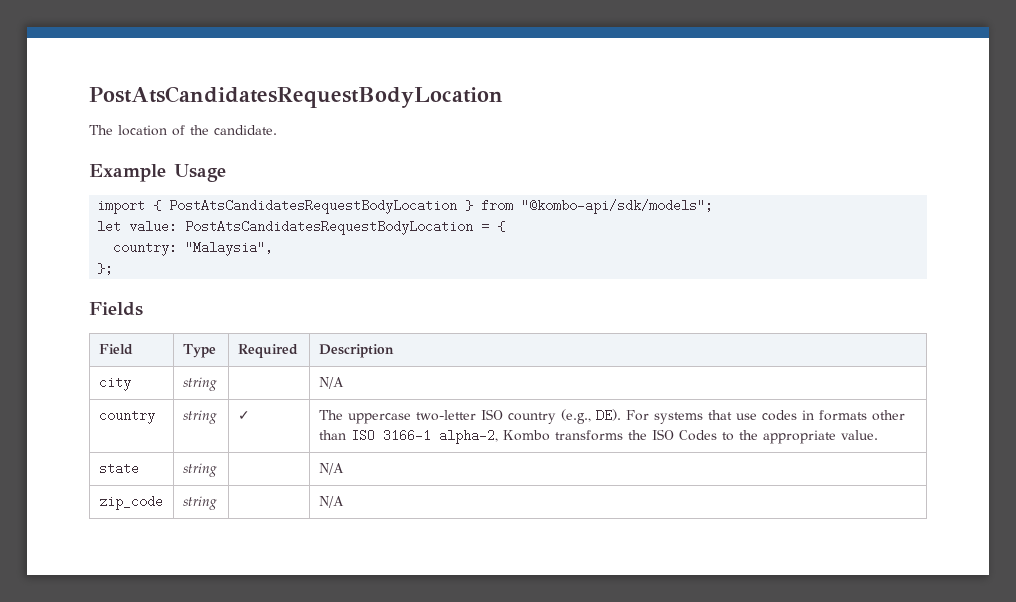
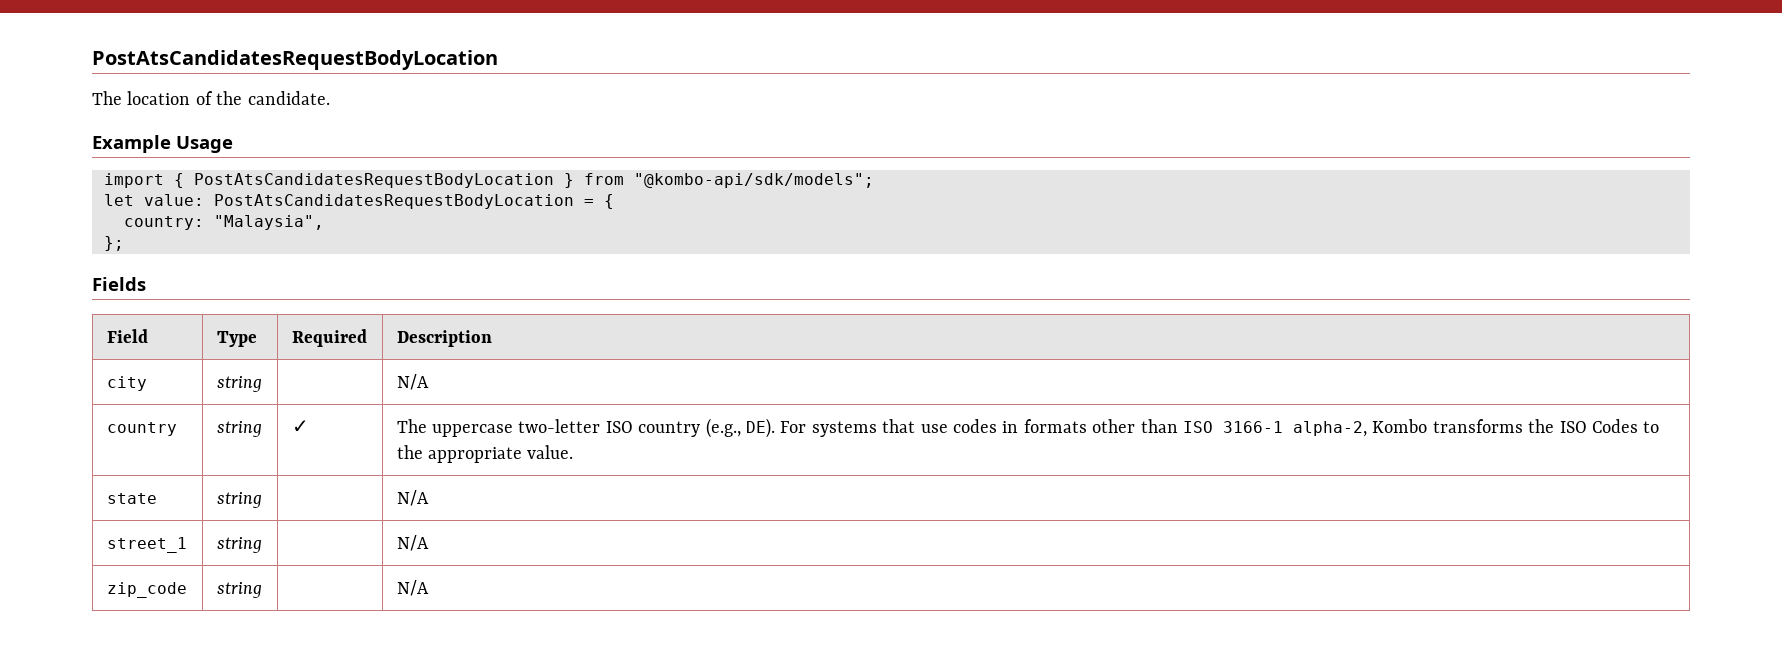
+ street_1 | string | | N/A

